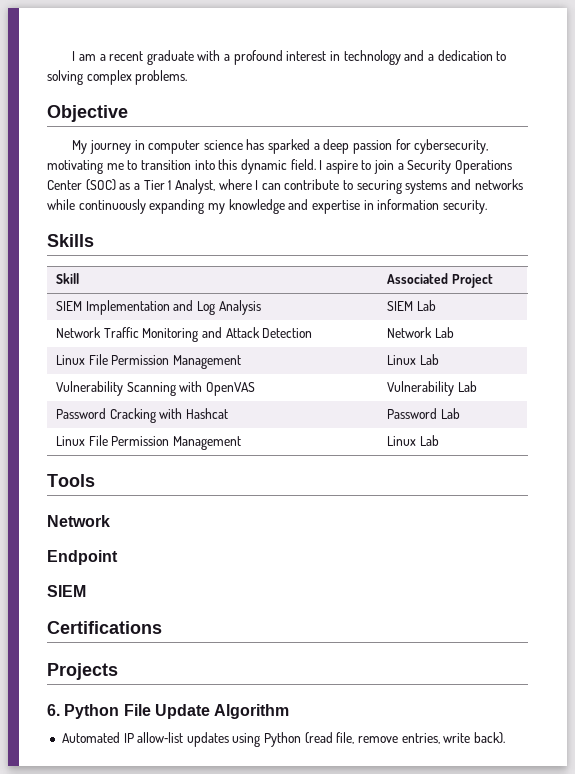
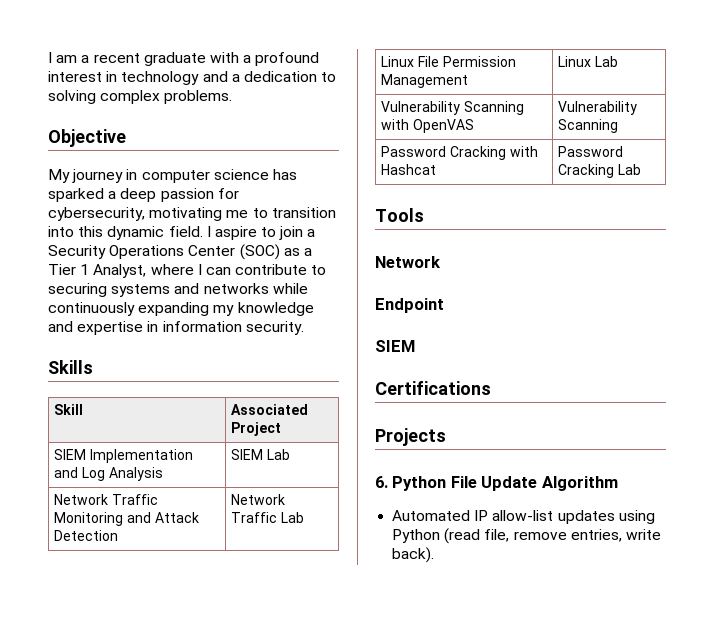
- Network Traffic Monitoring and Attack Detection | Network Lab
+ Network Traffic Monitoring and Attack Detection | Network Traffic Lab
- Vulnerability Scanning with OpenVAS | Vulnerability Lab
+ Vulnerability Scanning with OpenVAS | Vulnerability Scanning
- Password Cracking with Hashcat | Password Lab
- Linux File Permission Management | Linux Lab
+ Password Cracking with Hashcat | Password Cracking Lab

